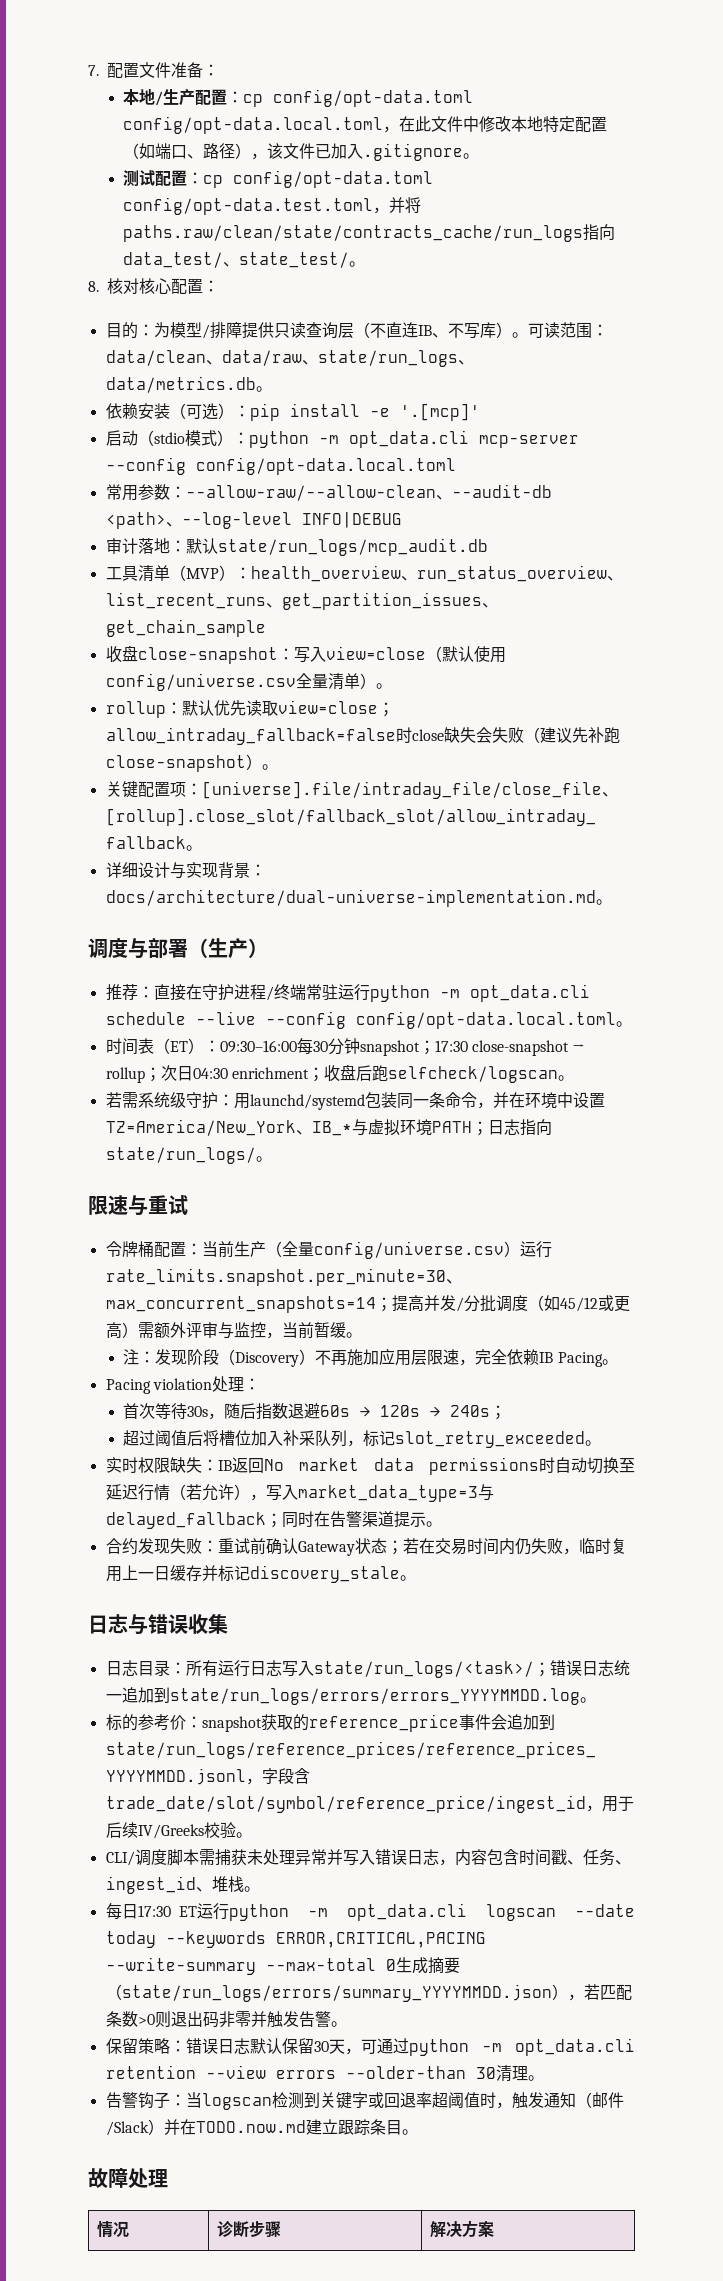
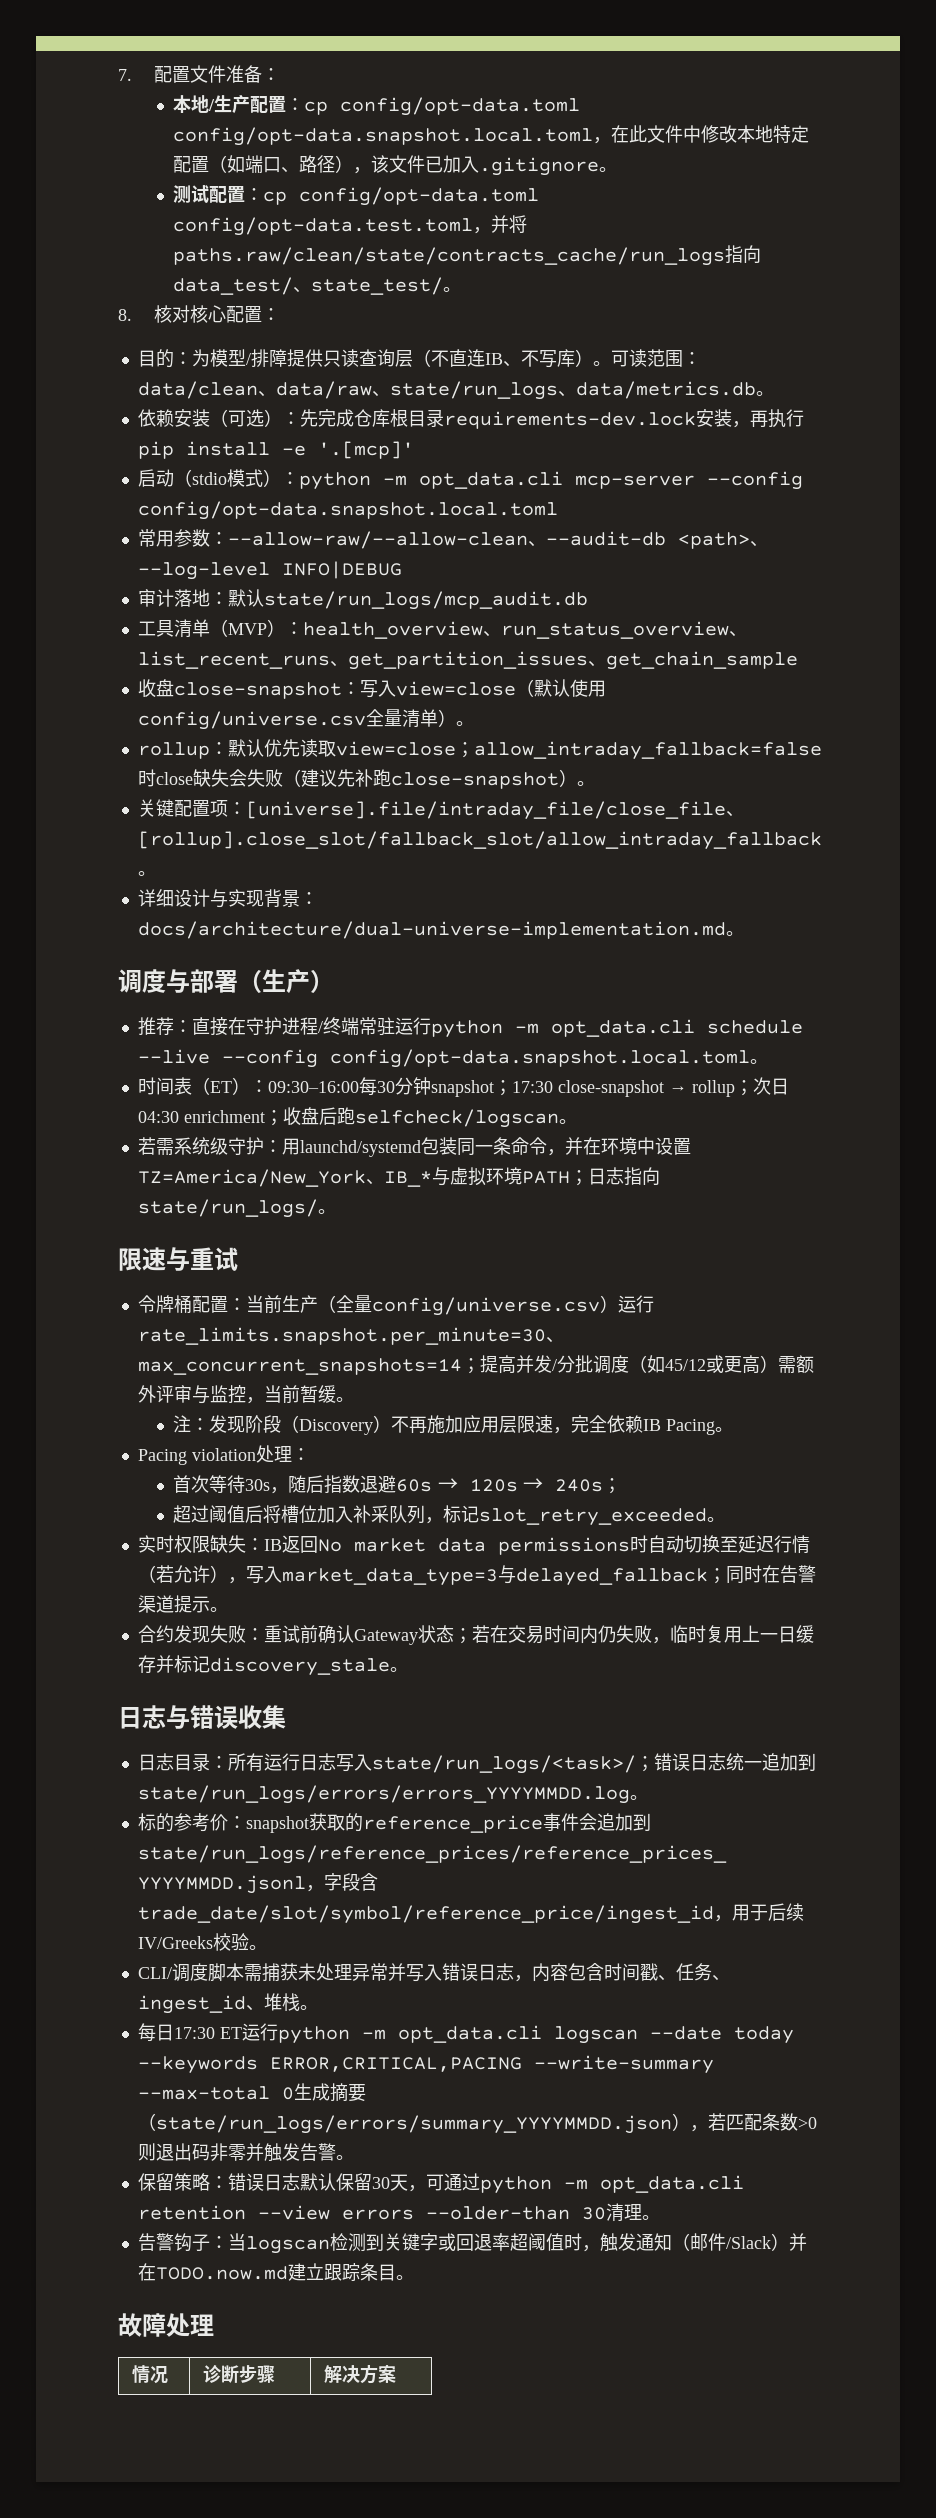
- 本地/生产配置：cp config/opt-data.toml config/opt-data.local.toml，在此文件中修改本地特定配置（如端口、路径），该文件已加入.gitignore。
+ 本地/生产配置：cp config/opt-data.toml config/opt-data.snapshot.local.toml，在此文件中修改本地特定配置（如端口、路径），该文件已加入.gitignore。
- 依赖安装（可选）：pip install -e '.[mcp]'
+ 依赖安装（可选）：先完成仓库根目录requirements-dev.lock安装，再执行pip install -e '.[mcp]'
- 启动（stdio模式）：python -m opt_data.cli mcp-server --config config/opt-data.local.toml
+ 启动（stdio模式）：python -m opt_data.cli mcp-server --config config/opt-data.snapshot.local.toml
- 推荐：直接在守护进程/终端常驻运行python -m opt_data.cli schedule --live --config config/opt-data.local.toml。
+ 推荐：直接在守护进程/终端常驻运行python -m opt_data.cli schedule --live --config config/opt-data.snapshot.local.toml。

